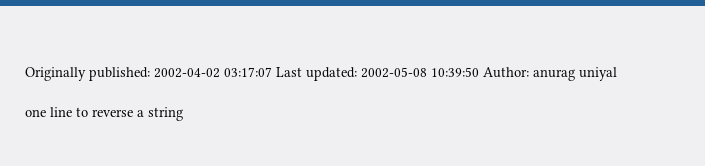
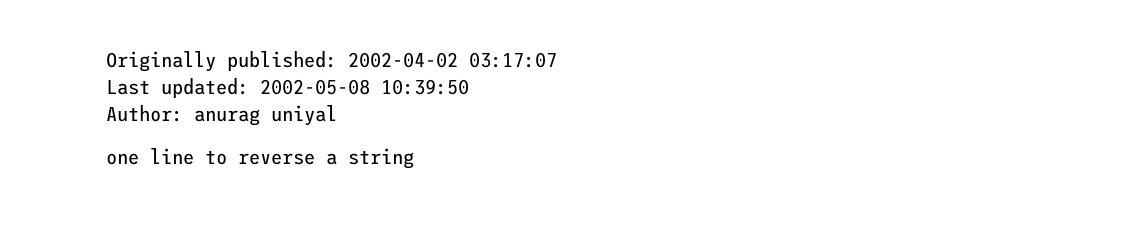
- Originally published: 2002-04-02 03:17:07 Last updated: 2002-05-08 10:39:50 Author: anurag uniyal
+ Originally published: 2002-04-02 03:17:07
+ Last updated: 2002-05-08 10:39:50
+ Author: anurag uniyal

